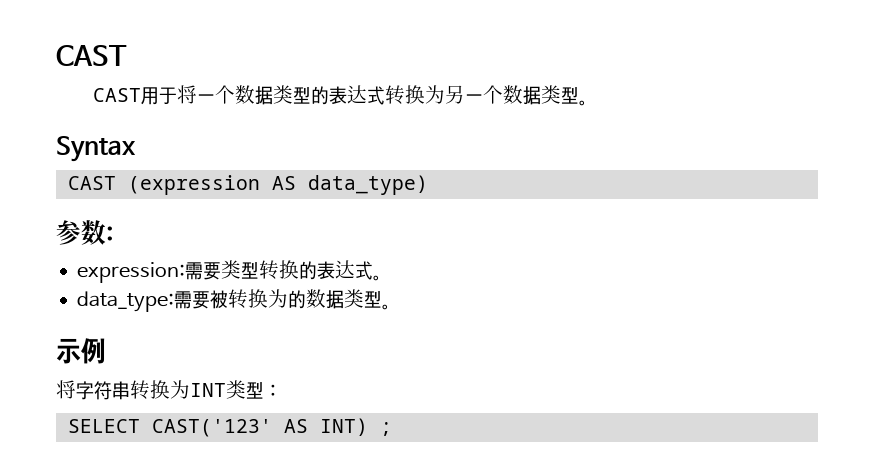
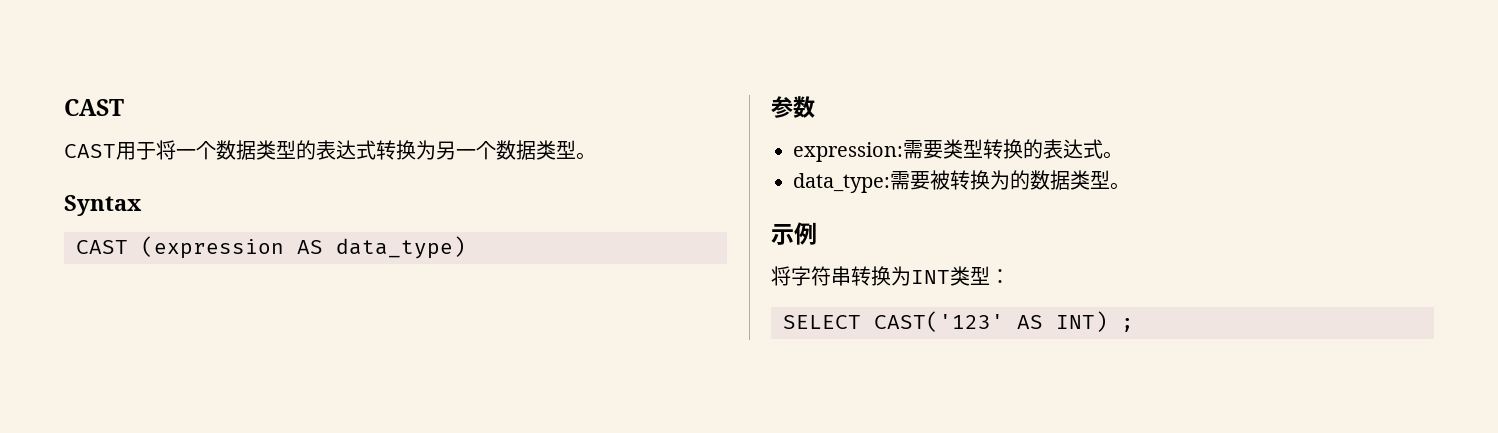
- 参数:
+ 参数

